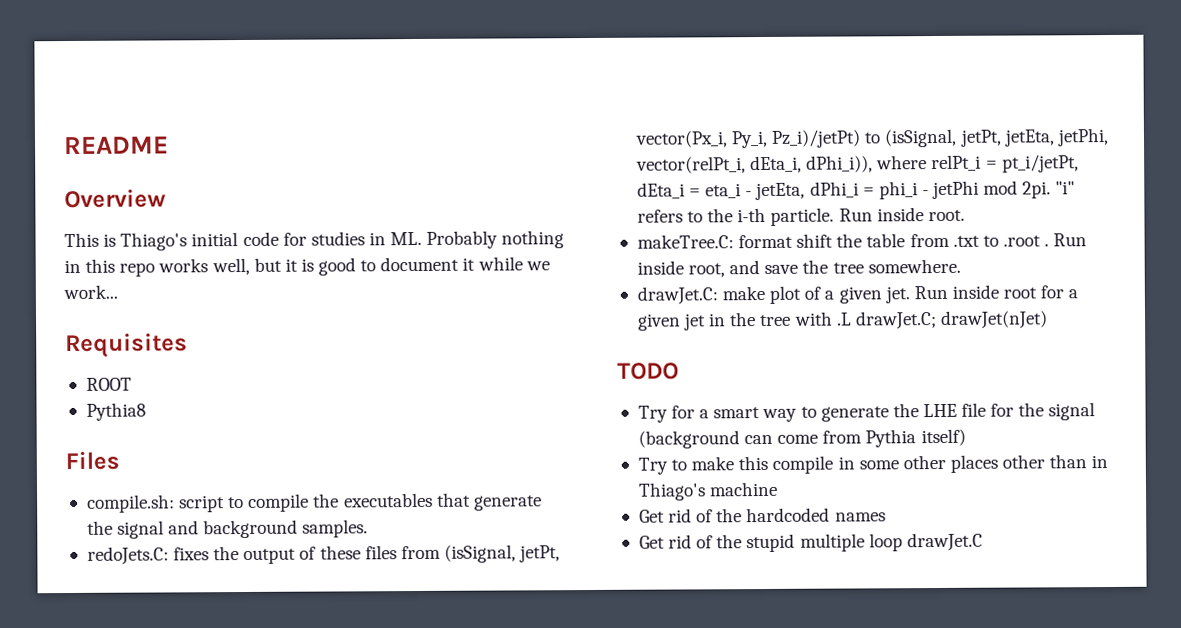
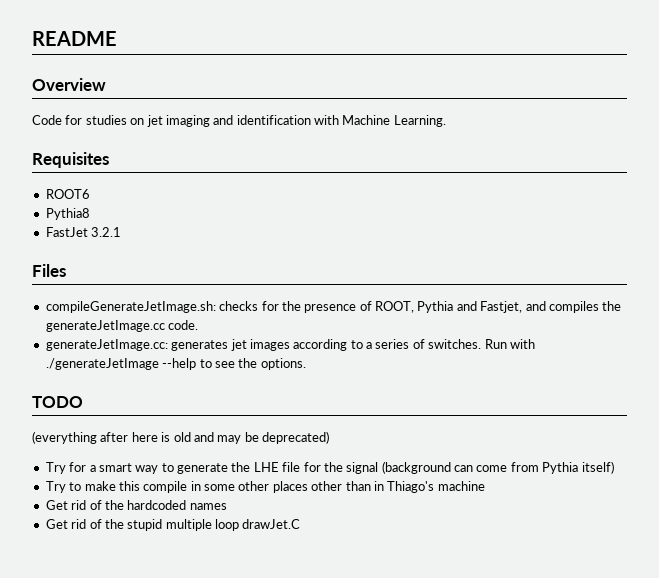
- This is Thiago's initial code for studies in ML. Probably nothing in this repo works well, but it is good to document it while we work...
+ Code for studies on jet imaging and identification with Machine Learning.
- ROOT
+ ROOT6
+ FastJet 3.2.1
- compile.sh: script to compile the executables that generate the signal and background samples.
- redoJets.C: fixes the output of these files from (isSignal, jetPt, vector(Px_i, Py_i, Pz_i)/jetPt) to (isSignal, jetPt, jetEta, jetPhi, vector(relPt_i, dEta_i, dPhi_i)), where relPt_i = pt_i/jetPt, dEta_i = eta_i - jetEta, dPhi_i = phi_i - jetPhi mod 2pi. "i" refers to the i-th particle. Run inside root.
- makeTree.C: format shift the table from .txt to .root . Run inside root, and save the tree somewhere.
- drawJet.C: make plot of a given jet. Run inside root for a given jet in the tree with .L drawJet.C; drawJet(nJet)
+ compileGenerateJetImage.sh: checks for the presence of ROOT, Pythia and Fastjet, and compiles the generateJetImage.cc code.
+ generateJetImage.cc: generates jet images according to a series of switches. Run with ./generateJetImage --help to see the options.
  TODO
+ (everything after here is old and may be deprecated)

